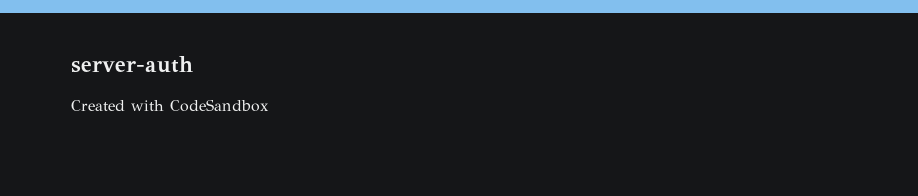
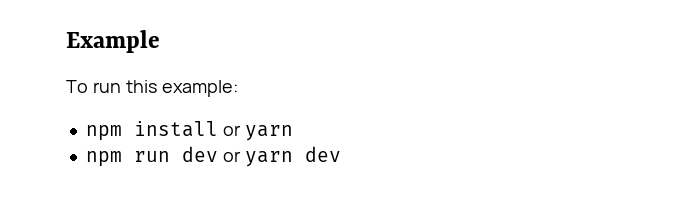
- server-auth
- Created with CodeSandbox
+ Example
+ To run this example:
+ npm install or yarn
+ npm run dev or yarn dev

